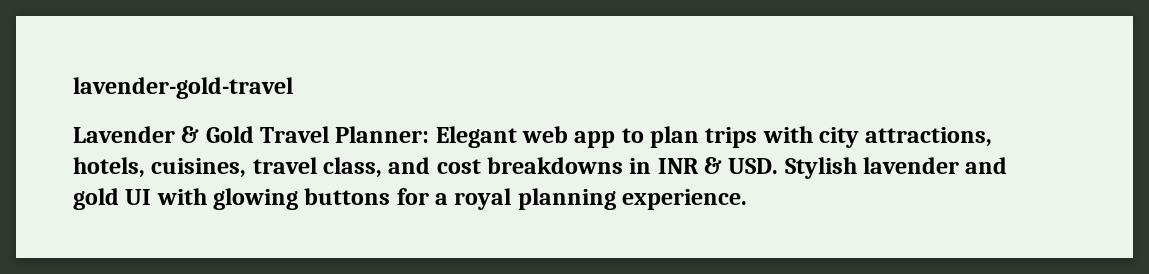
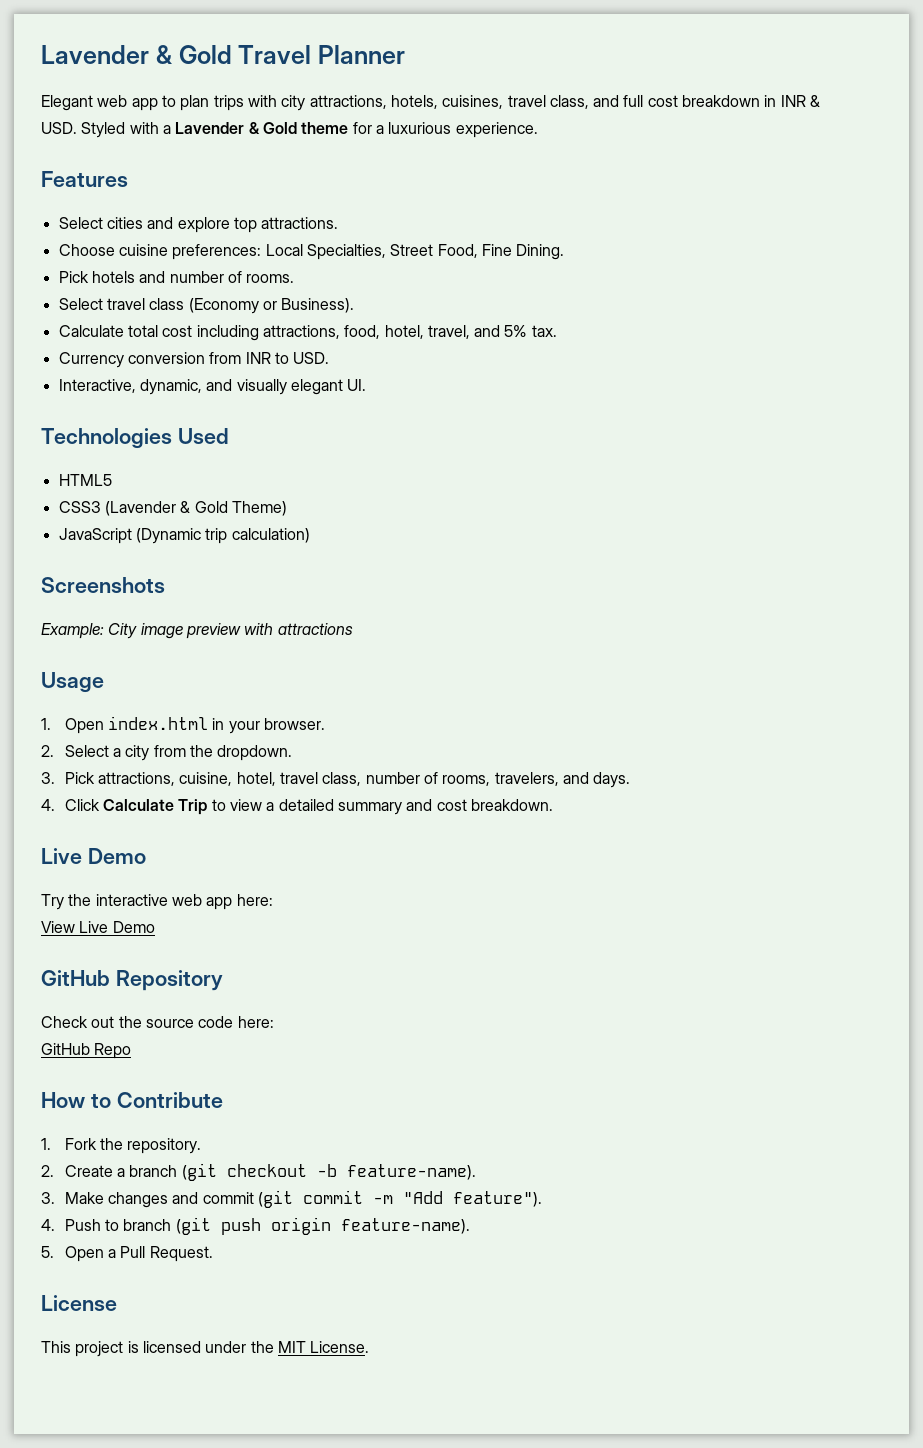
- lavender-gold-travel
- Lavender & Gold Travel Planner: Elegant web app to plan trips with city attractions, hotels, cuisines, travel class, and cost breakdowns in INR & USD. Stylish lavender and gold UI with glowing buttons for a royal planning experience.
+ Lavender & Gold Travel Planner
+ Elegant web app to plan trips with city attractions, hotels, cuisines, travel class, and full cost breakdown in INR & USD. Styled with a Lavender & Gold theme for a luxurious experience.
+ Features
+ Select cities and explore top attractions.
+ Choose cuisine preferences: Local Specialties, Street Food, Fine Dining.
+ Pick hotels and number of rooms.
+ Select travel class (Economy or Business).
+ Calculate total cost including attractions, food, hotel, travel, and 5% tax.
+ Currency conversion from INR to USD.
+ Interactive, dynamic, and visually elegant UI.
+ Technologies Used
+ HTML5
+ CSS3 (Lavender & Gold Theme)
+ JavaScript (Dynamic trip calculation)
+ Screenshots
+ Example: City image preview with attractions
+ Usage
+ 1. Open index.html in your browser.
+ 2. Select a city from the dropdown.
+ 3. Pick attractions, cuisine, hotel, travel class, number of rooms, travelers, and days.
+ 4. Click Calculate Trip to view a detailed summary and cost breakdown.
+ Live Demo
+ Try the interactive web app here:
+ View Live Demo
+ GitHub Repository
+ Check out the source code here:
+ GitHub Repo
+ How to Contribute
+ 1. Fork the repository.
+ 2. Create a branch (git checkout -b feature-name).
+ 3. Make changes and commit (git commit -m "Add feature").
+ 4. Push to branch (git push origin feature-name).
+ 5. Open a Pull Request.
+ License
+ This project is licensed under the MIT License.

